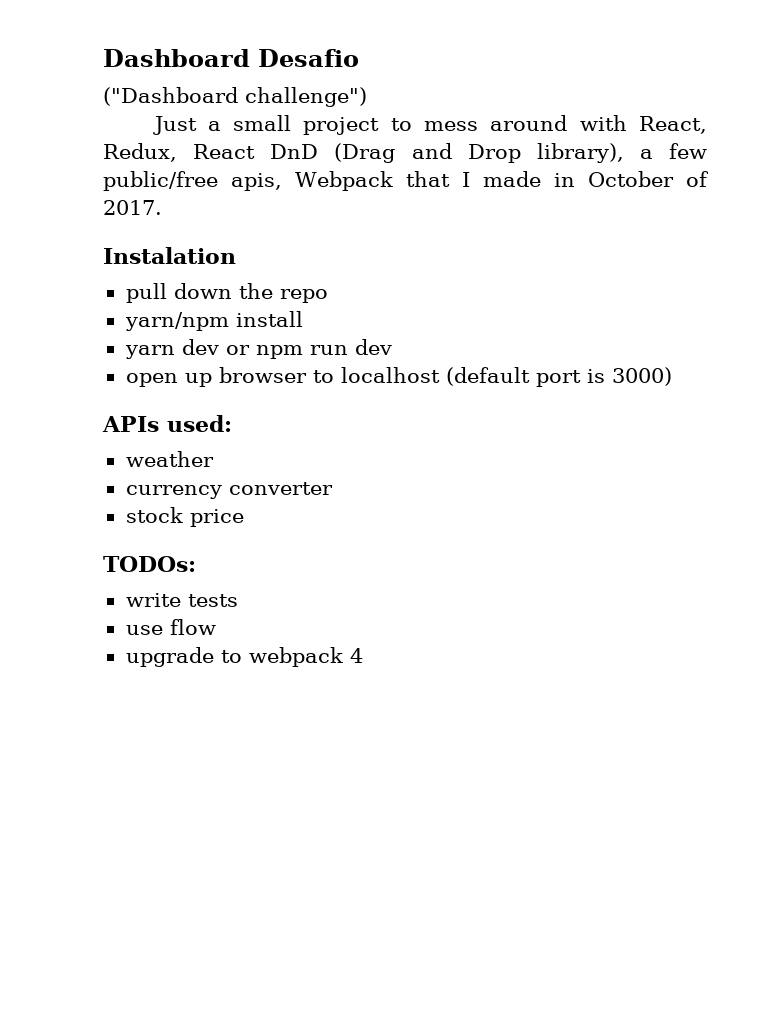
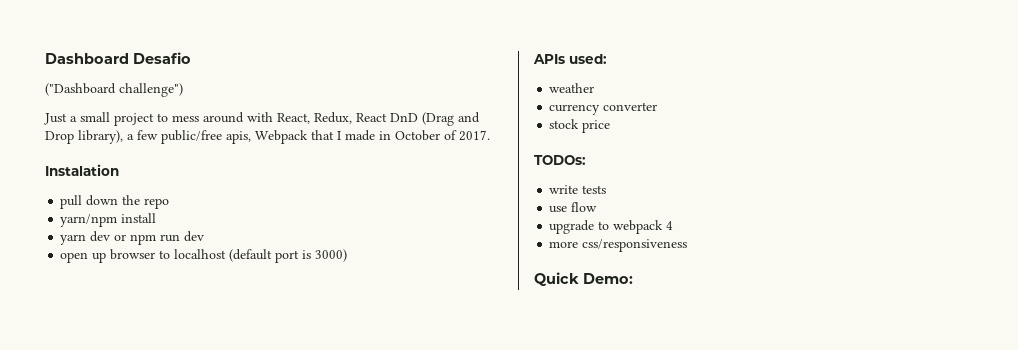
+ more css/responsiveness
+ Quick Demo:

